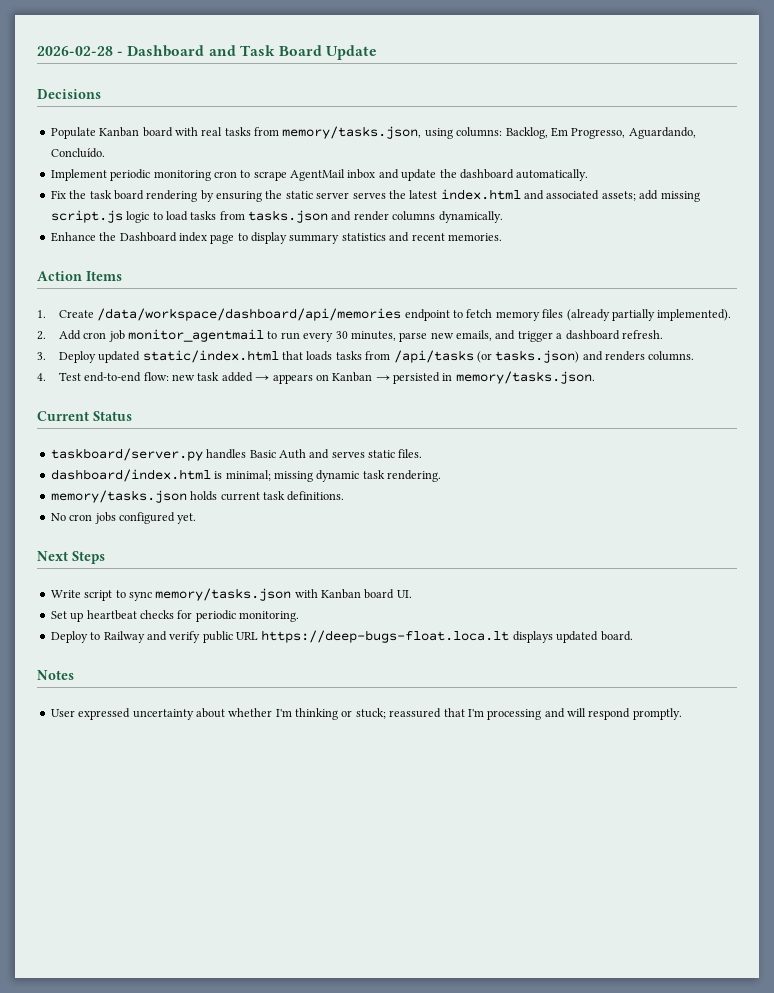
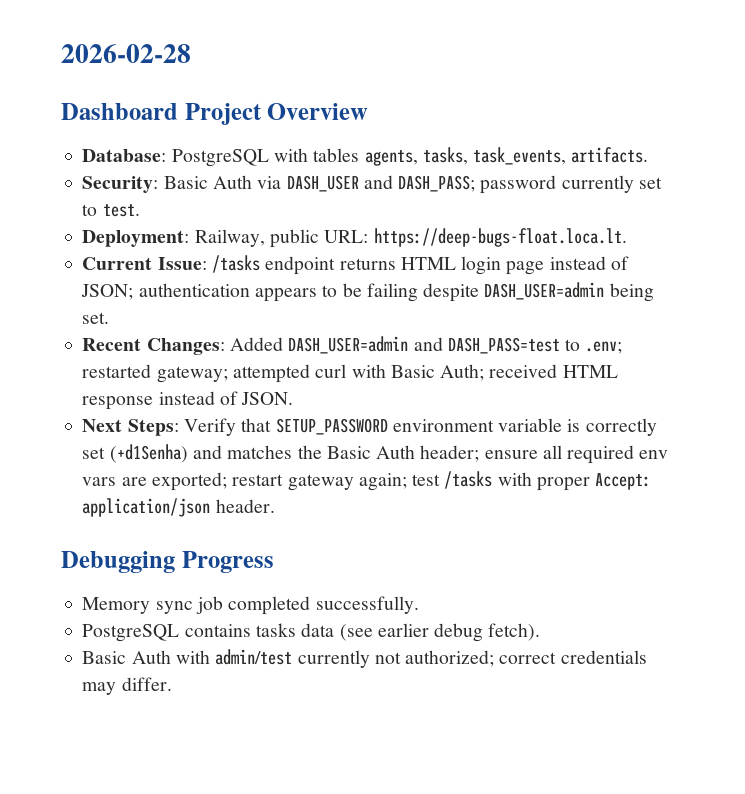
- 2026-02-28 - Dashboard and Task Board Update
- Decisions
- Populate Kanban board with real tasks from memory/tasks.json, using columns: Backlog, Em Progresso, Aguardando, Concluído.
- Implement periodic monitoring cron to scrape AgentMail inbox and update the dashboard automatically.
- Fix the task board rendering by ensuring the static server serves the latest index.html and associated assets; add missing script.js logic to load tasks from tasks.json and render columns dynamically.
- Enhance the Dashboard index page to display summary statistics and recent memories.
- Action Items
- 1. Create /data/workspace/dashboard/api/memories endpoint to fetch memory files (already partially implemented).
- 2. Add cron job monitor_agentmail to run every 30 minutes, parse new emails, and trigger a dashboard refresh.
- 3. Deploy updated static/index.html that loads tasks from /api/tasks (or tasks.json) and renders columns.
- 4. Test end‑to‑end flow: new task added → appears on Kanban → persisted in memory/tasks.json.
- Current Status
- taskboard/server.py handles Basic Auth and serves static files.
- dashboard/index.html is minimal; missing dynamic task rendering.
- memory/tasks.json holds current task definitions.
- No cron jobs configured yet.
- Next Steps
- Write script to sync memory/tasks.json with Kanban board UI.
- Set up heartbeat checks for periodic monitoring.
- Deploy to Railway and verify public URL https://deep-bugs-float.loca.lt displays updated board.
- Notes
- User expressed uncertainty about whether I'm thinking or stuck; reassured that I'm processing and will respond promptly.
+ 2026-02-28
+ Dashboard Project Overview
+ Database: PostgreSQL with tables agents, tasks, task_events, artifacts.
+ Security: Basic Auth via DASH_USER and DASH_PASS; password currently set to test.
+ Deployment: Railway, public URL: https://deep-bugs-float.loca.lt.
+ Current Issue: /tasks endpoint returns HTML login page instead of JSON; authentication appears to be failing despite DASH_USER=admin being set.
+ Recent Changes: Added DASH_USER=admin and DASH_PASS=test to .env; restarted gateway; attempted curl with Basic Auth; received HTML response instead of JSON.
+ Next Steps: Verify that SETUP_PASSWORD environment variable is correctly set (+d1Senha) and matches the Basic Auth header; ensure all required env vars are exported; restart gateway again; test /tasks with proper Accept: application/json header.
+ Debugging Progress
+ Memory sync job completed successfully.
+ PostgreSQL contains tasks data (see earlier debug fetch).
+ Basic Auth with admin/test currently not authorized; correct credentials may differ.

